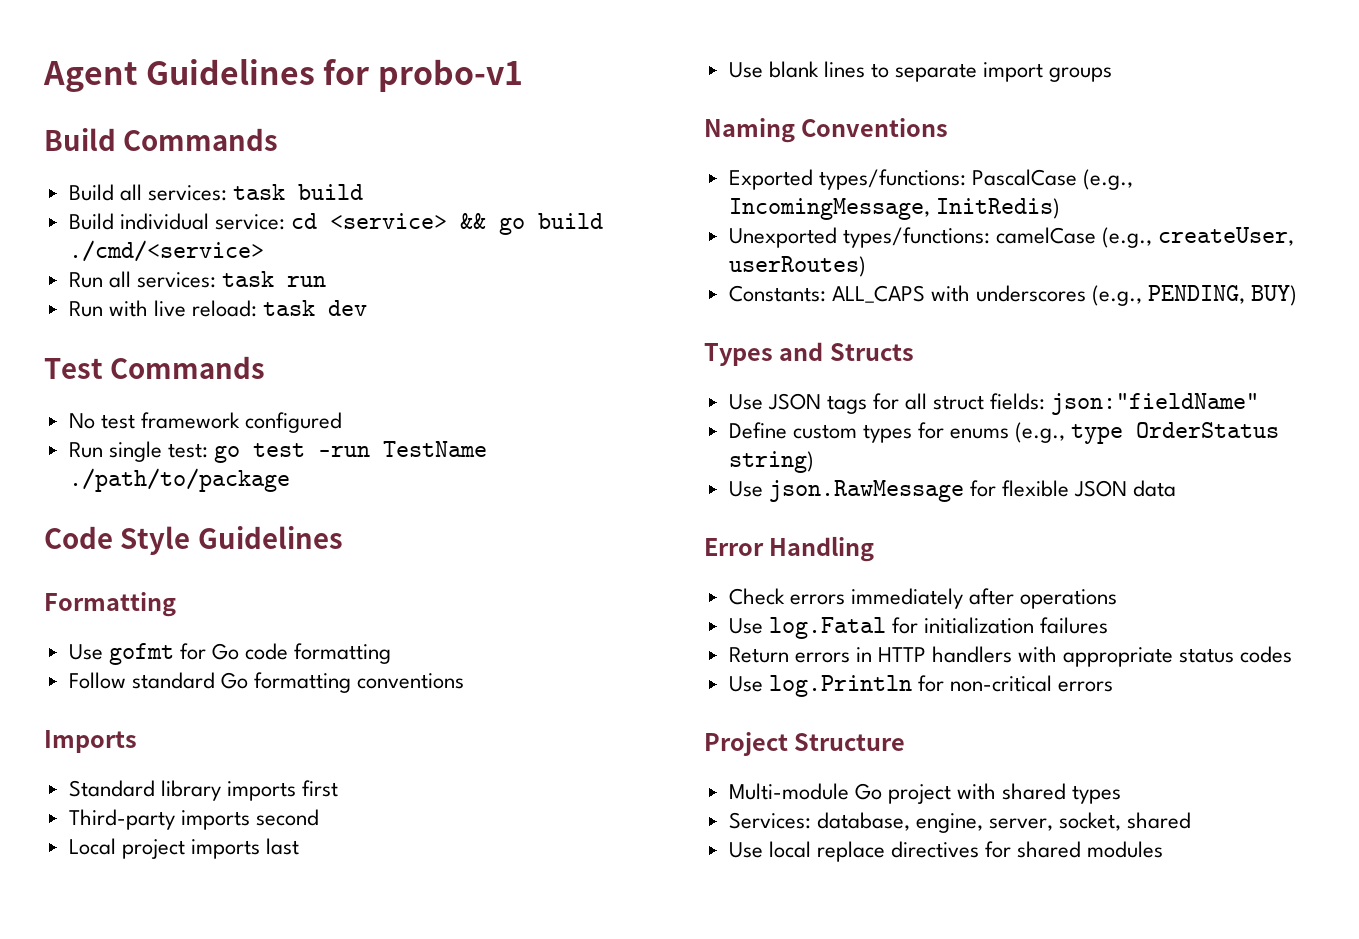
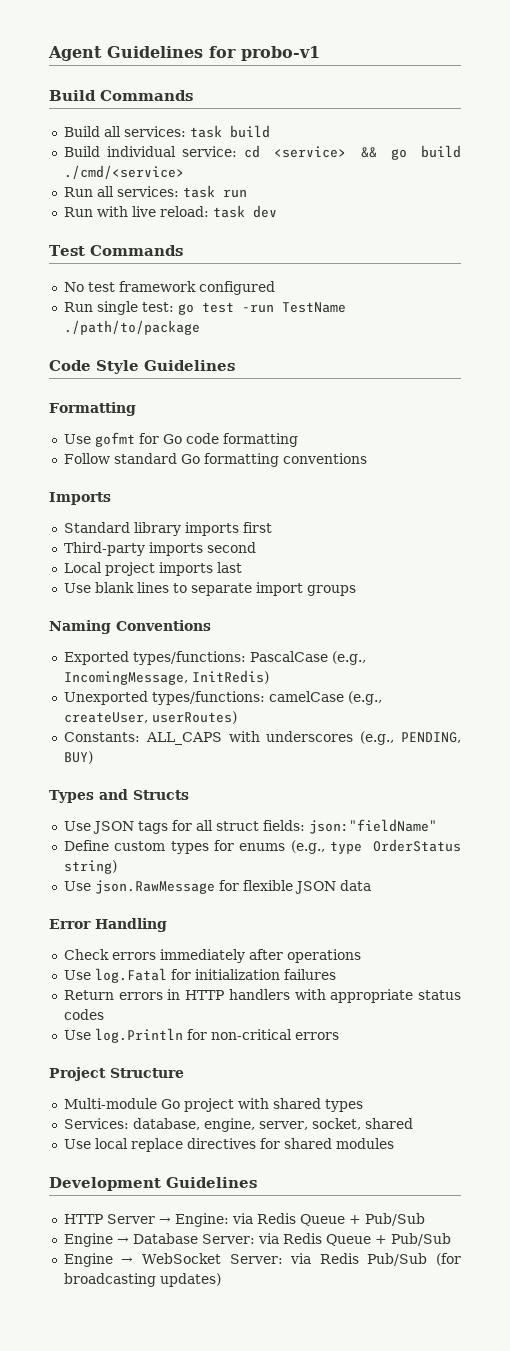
+ Development Guidelines
+ HTTP Server → Engine: via Redis Queue + Pub/Sub
+ Engine → Database Server: via Redis Queue + Pub/Sub
+ Engine → WebSocket Server: via Redis Pub/Sub (for broadcasting updates)

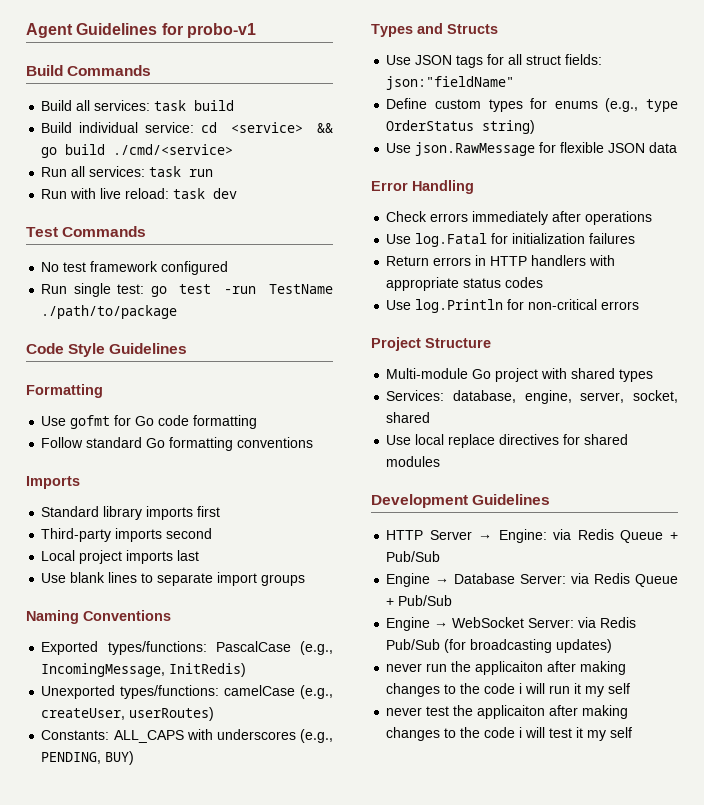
+ never run the applicaiton after making changes to the code i will run it my self
+ never test the applicaiton after making changes to the code i will test it my self

